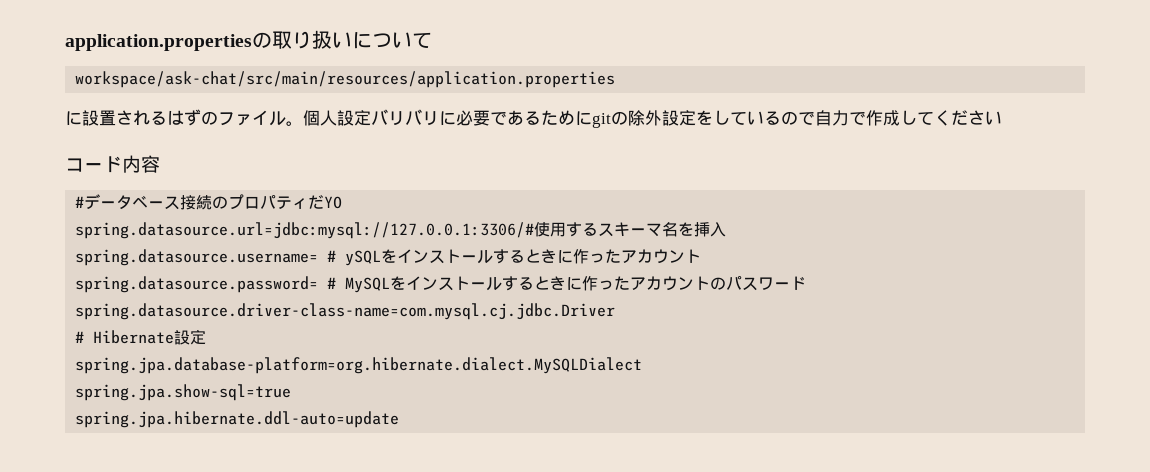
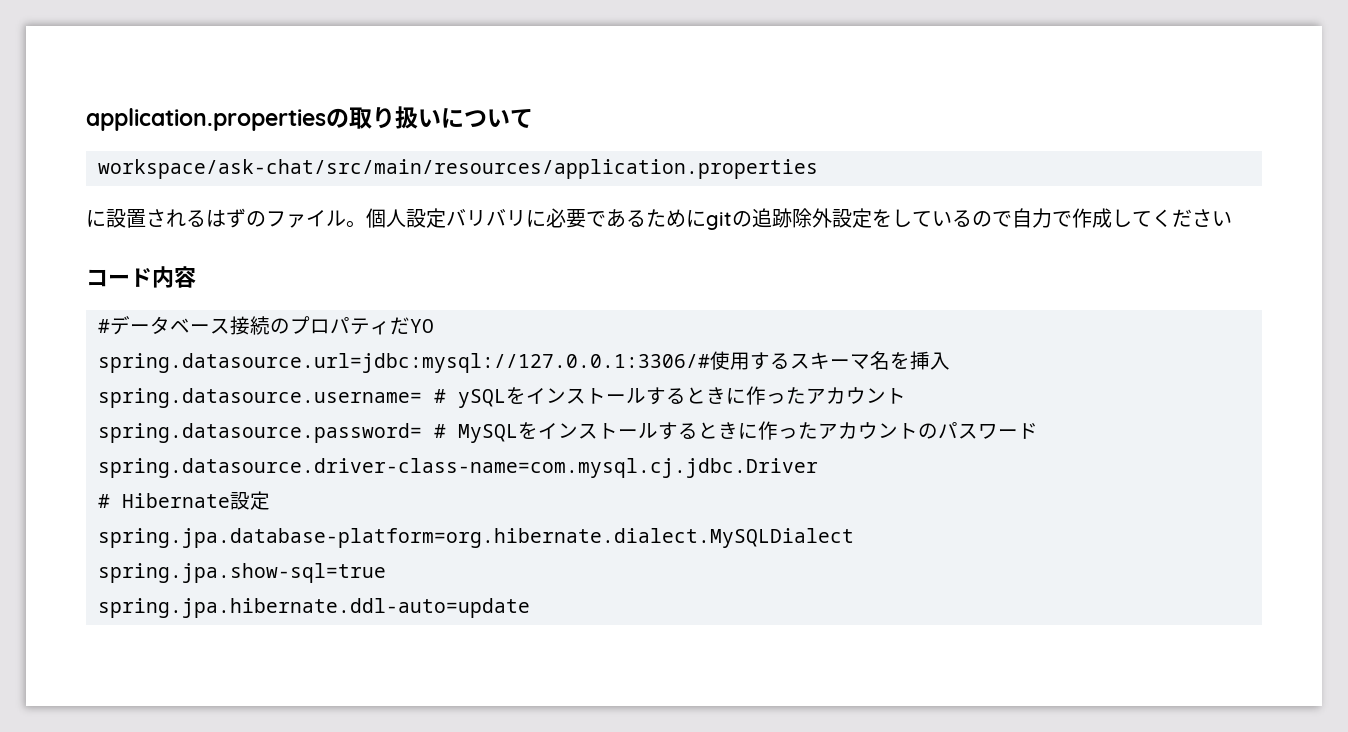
- 個人設定バリバリに必要であるためにgitの除外設定をしているので自力で作成してください
+ 個人設定バリバリに必要であるためにgitの追跡除外設定をしているので自力で作成してください

